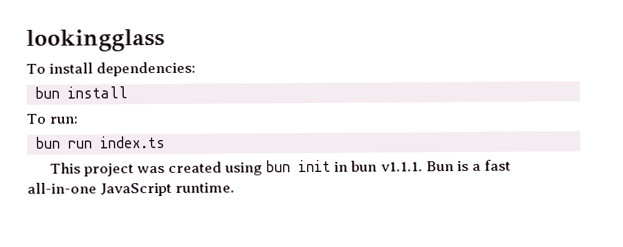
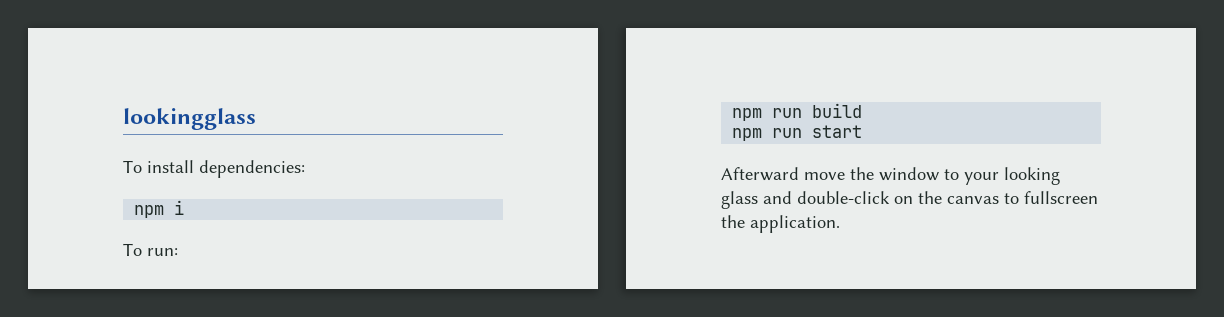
- bun install
+ npm i
- bun run index.ts
- This project was created using bun init in bun v1.1.1. Bun is a fast all-in-one JavaScript runtime.
+ npm run build
+ npm run start
+ Afterward move the window to your looking glass and double-click on the canvas to fullscreen the application.

